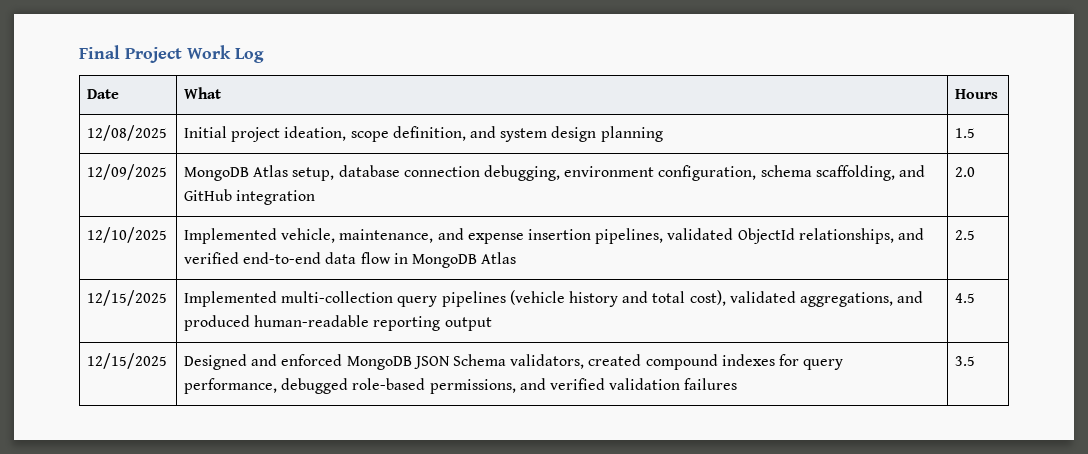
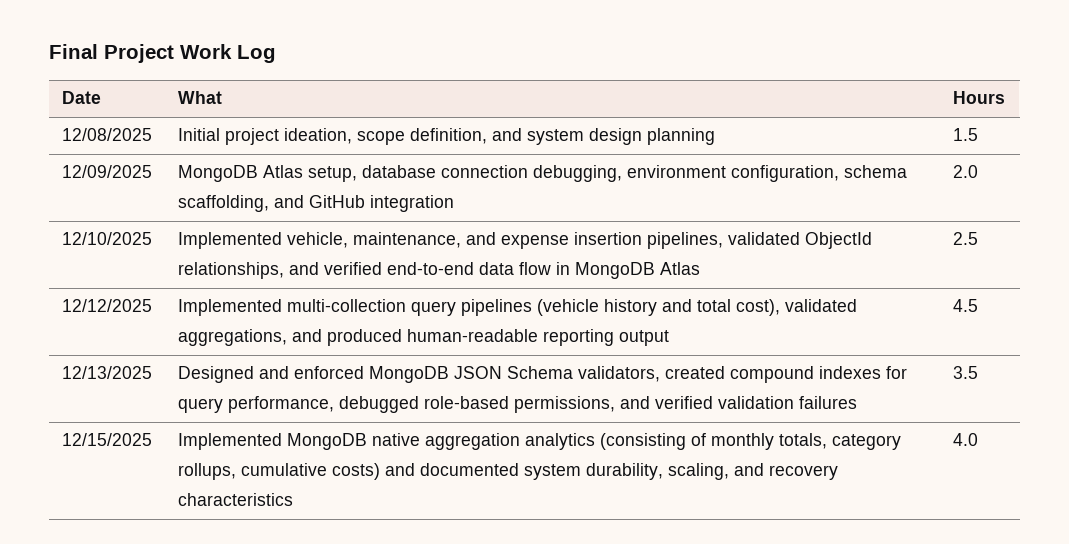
- 12/15/2025 | Implemented multi-collection query pipelines (vehicle history and total cost), validated aggregations, and produced human-readable reporting output | 4.5
+ 12/12/2025 | Implemented multi-collection query pipelines (vehicle history and total cost), validated aggregations, and produced human-readable reporting output | 4.5
- 12/15/2025 | Designed and enforced MongoDB JSON Schema validators, created compound indexes for query performance, debugged role-based permissions, and verified validation failures | 3.5
+ 12/13/2025 | Designed and enforced MongoDB JSON Schema validators, created compound indexes for query performance, debugged role-based permissions, and verified validation failures | 3.5
+ 12/15/2025 | Implemented MongoDB native aggregation analytics (consisting of monthly totals, category rollups, cumulative costs) and documented system durability, scaling, and recovery characteristics | 4.0

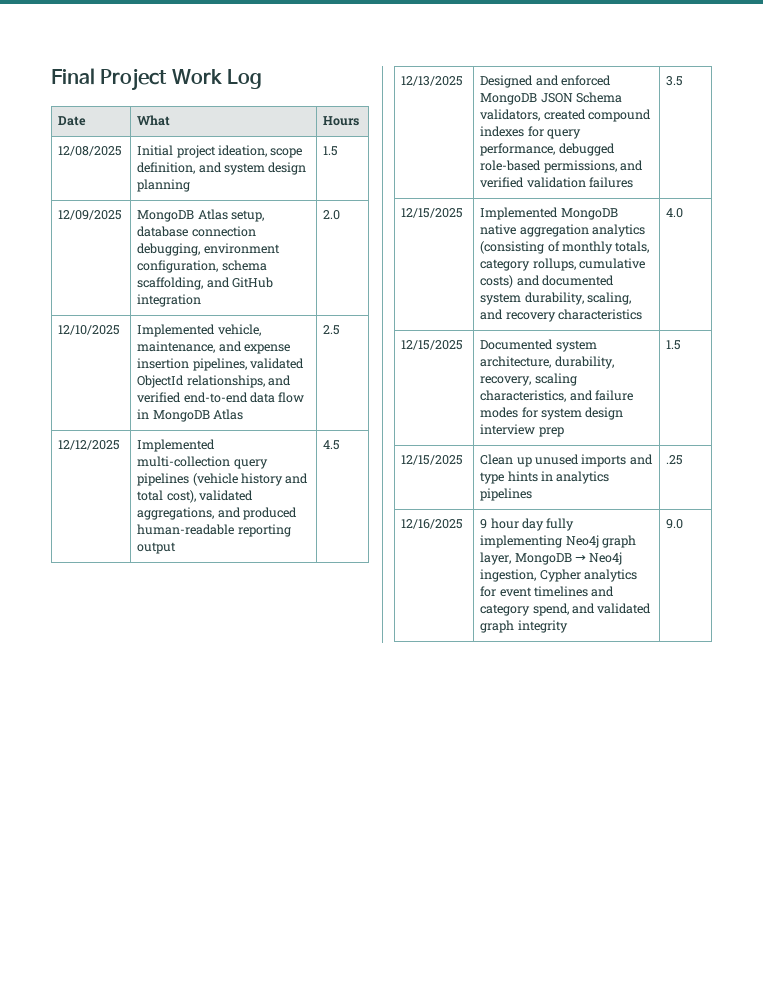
+ 12/15/2025 | Documented system architecture, durability, recovery, scaling characteristics, and failure modes for system design interview prep | 1.5
+ 12/15/2025 | Clean up unused imports and type hints in analytics pipelines | .25
+ 12/16/2025 | 9 hour day fully implementing Neo4j graph layer, MongoDB → Neo4j ingestion, Cypher analytics for event timelines and category spend, and validated graph integrity | 9.0

